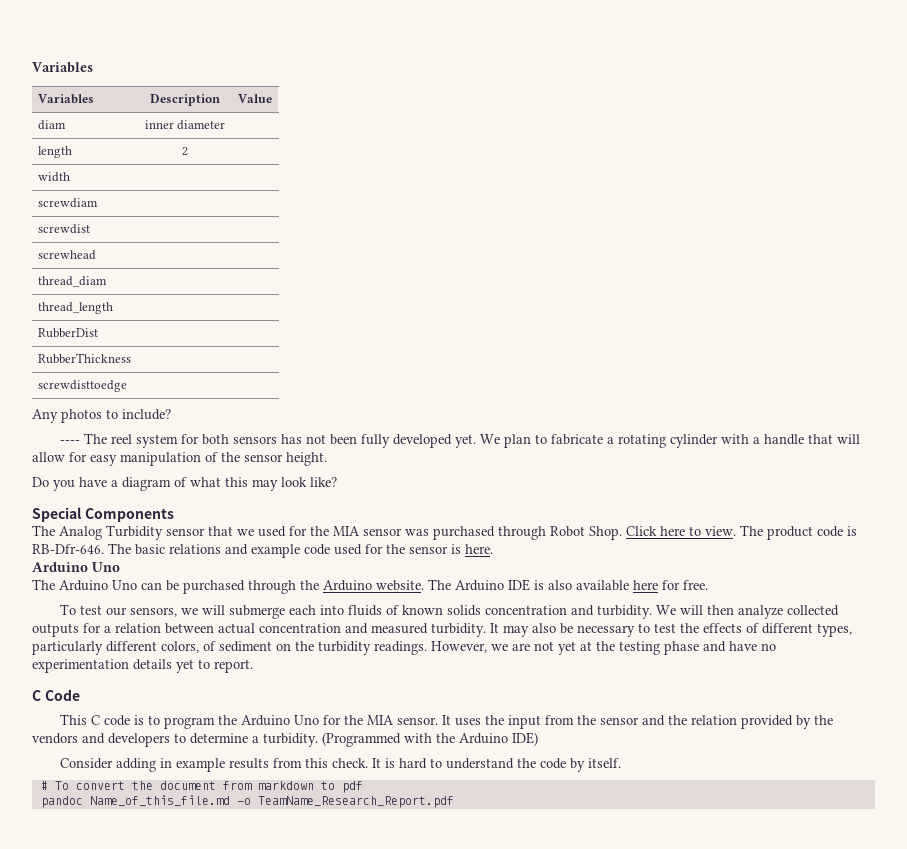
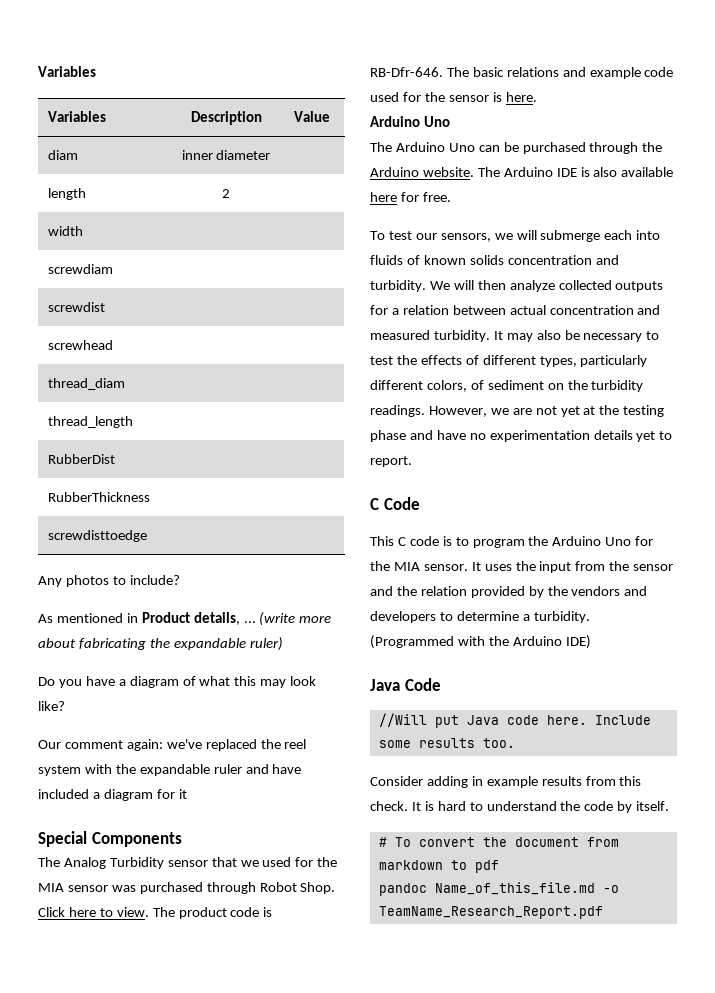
- ---- The reel system for both sensors has not been fully developed yet. We plan to fabricate a rotating cylinder with a handle that will allow for easy manipulation of the sensor height.
+ As mentioned in Product details, ... (write more about fabricating the expandable ruler)
+ Our comment again: we've replaced the reel system with the expandable ruler and have included a diagram for it
+ Java Code
+ //Will put Java code here. Include some results too.

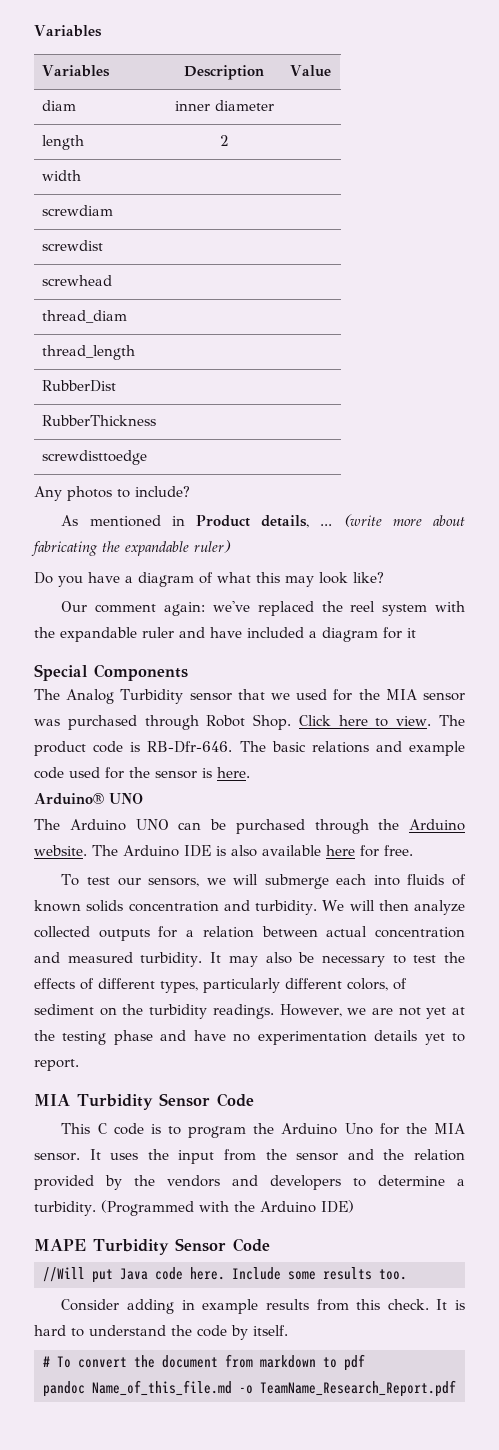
  The basic relations and example code used for the sensor is here.
- Arduino Uno
- The Arduino Uno can be purchased through the Arduino website.
+ Arduino® UNO
+ The Arduino UNO can be purchased through the Arduino website.
- C Code
+ MIA Turbidity Sensor Code
- Java Code
+ MAPE Turbidity Sensor Code

